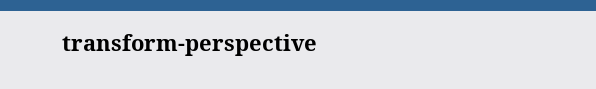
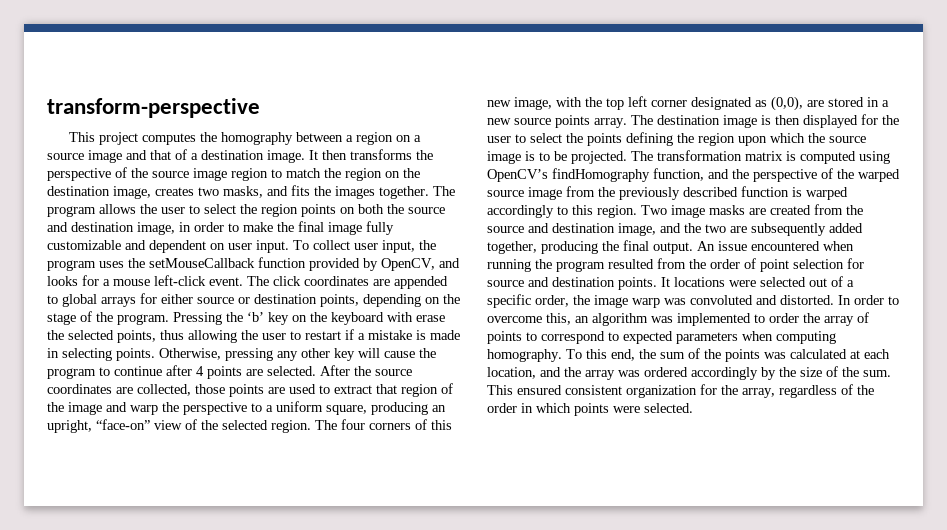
+ This project computes the homography between a region on a source image and that of a destination image. It then transforms the perspective of the source image region to match the region on the destination image, creates two masks, and fits the images together. The program allows the user to select the region points on both the source and destination image, in order to make the final image fully customizable and dependent on user input. To collect user input, the program uses the setMouseCallback function provided by OpenCV, and looks for a mouse left-click event. The click coordinates are appended to global arrays for either source or destination points, depending on the stage of the program. Pressing the ‘b’ key on the keyboard with erase the selected points, thus allowing the user to restart if a mistake is made in selecting points. Otherwise, pressing any other key will cause the program to continue after 4 points are selected. After the source coordinates are collected, those points are used to extract that region of the image and warp the perspective to a uniform square, producing an upright, “face-on” view of the selected region. The four corners of this new image, with the top left corner designated as (0,0), are stored in a new source points array. The destination image is then displayed for the user to select the points defining the region upon which the source image is to be projected. The transformation matrix is computed using OpenCV’s findHomography function, and the perspective of the warped source image from the previously described function is warped accordingly to this region. Two image masks are created from the source and destination image, and the two are subsequently added together, producing the final output. An issue encountered when running the program resulted from the order of point selection for source and destination points. It locations were selected out of a specific order, the image warp was convoluted and distorted. In order to overcome this, an algorithm was implemented to order the array of points to correspond to expected parameters when computing homography. To this end, the sum of the points was calculated at each location, and the array was ordered accordingly by the size of the sum. This ensured consistent organization for the array, regardless of the order in which points were selected.

